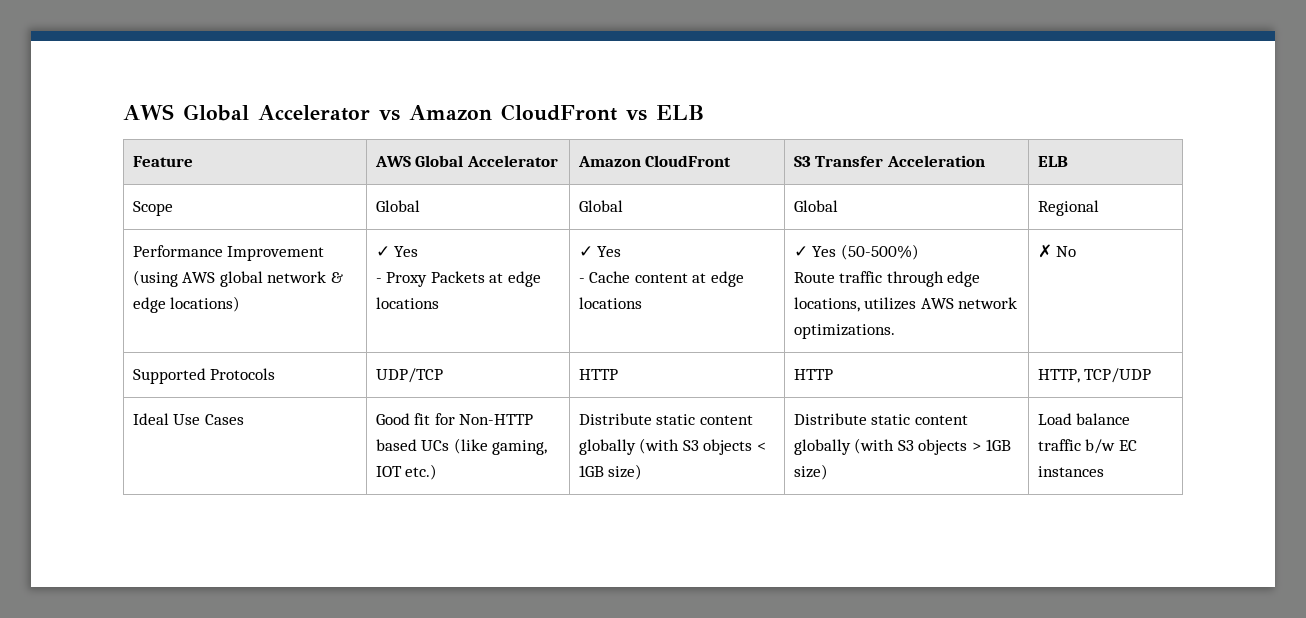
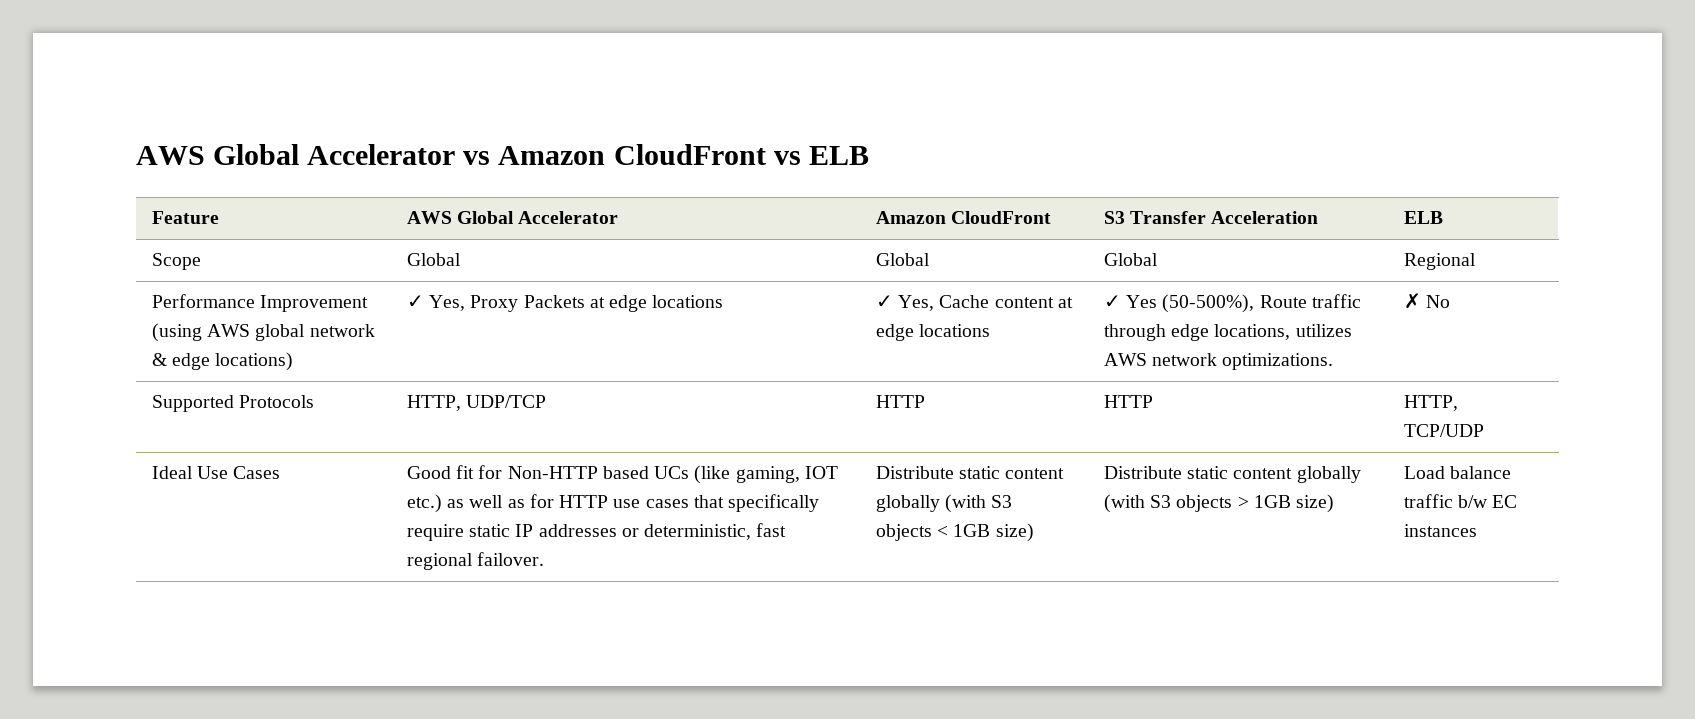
- Performance Improvement (using AWS global network & edge locations) | ✓ Yes
- - Proxy Packets at edge locations | ✓ Yes
- - Cache content at edge locations | ✓ Yes (50-500%)
- Route traffic through edge locations, utilizes AWS network optimizations. | ✗ No
+ Performance Improvement (using AWS global network & edge locations) | ✓ Yes, Proxy Packets at edge locations | ✓ Yes, Cache content at edge locations | ✓ Yes (50-500%), Route traffic through edge locations, utilizes AWS network optimizations. | ✗ No
- Supported Protocols | UDP/TCP | HTTP | HTTP | HTTP, TCP/UDP
+ Supported Protocols | HTTP, UDP/TCP | HTTP | HTTP | HTTP, TCP/UDP
- Good fit for Non-HTTP based UCs (like gaming, IOT etc.)
+ Good fit for Non-HTTP based UCs (like gaming, IOT etc.) as well as for HTTP use cases that specifically require static IP addresses or deterministic, fast regional failover.

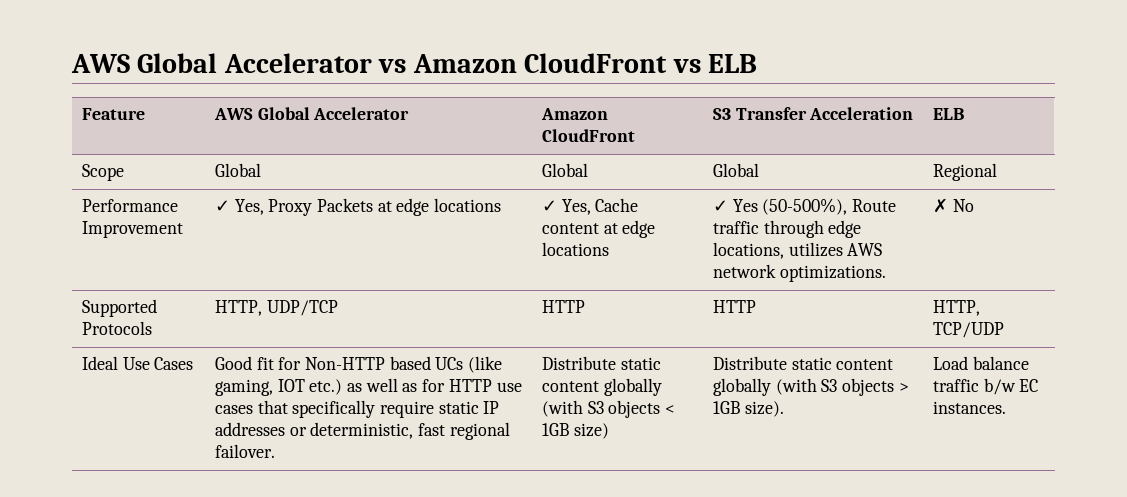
- Performance Improvement (using AWS global network & edge locations) | ✓ Yes, Proxy Packets at edge locations | ✓ Yes, Cache content at edge locations | ✓ Yes (50-500%), Route traffic through edge locations, utilizes AWS network optimizations. | ✗ No
+ Performance Improvement | ✓ Yes, Proxy Packets at edge locations | ✓ Yes, Cache content at edge locations | ✓ Yes (50-500%), Route traffic through edge locations, utilizes AWS network optimizations. | ✗ No
- Distribute static content globally (with S3 objects > 1GB size)
+ Distribute static content globally (with S3 objects > 1GB size).
- Load balance traffic b/w EC instances
+ Load balance traffic b/w EC instances.

